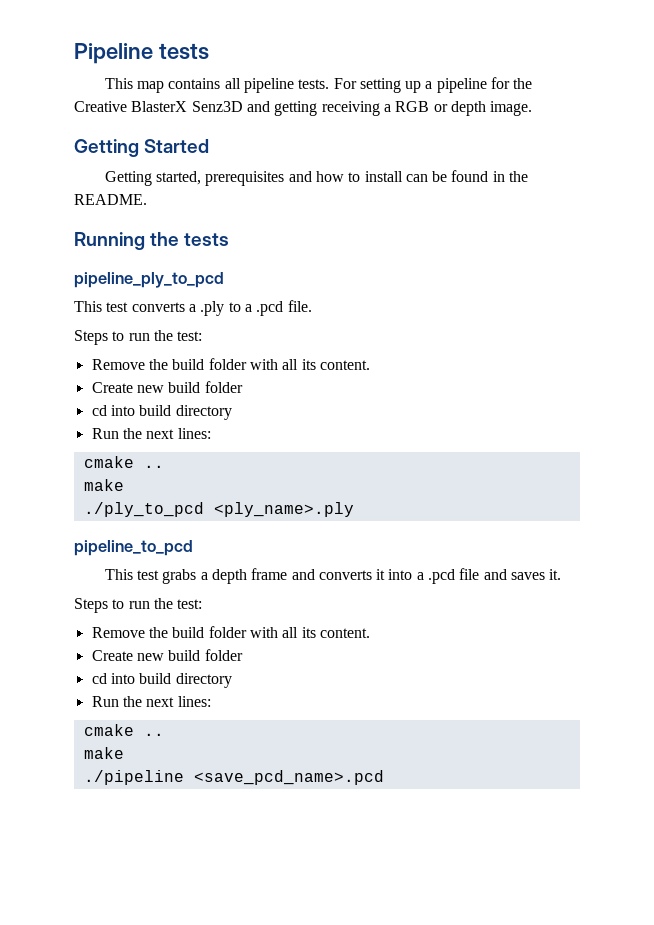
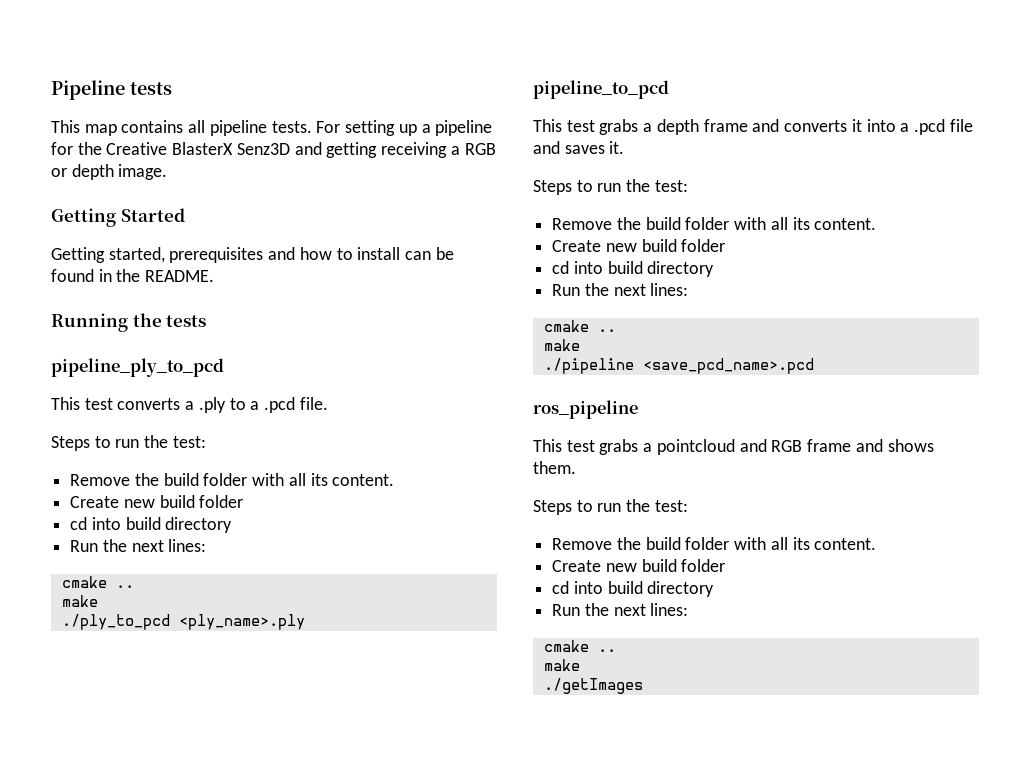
+ ros_pipeline
+ This test grabs a pointcloud and RGB frame and shows them.
+ Steps to run the test:
+ Remove the build folder with all its content.
+ Create new build folder
+ cd into build directory
+ Run the next lines:
+ cmake ..
+ make
+ ./getImages

